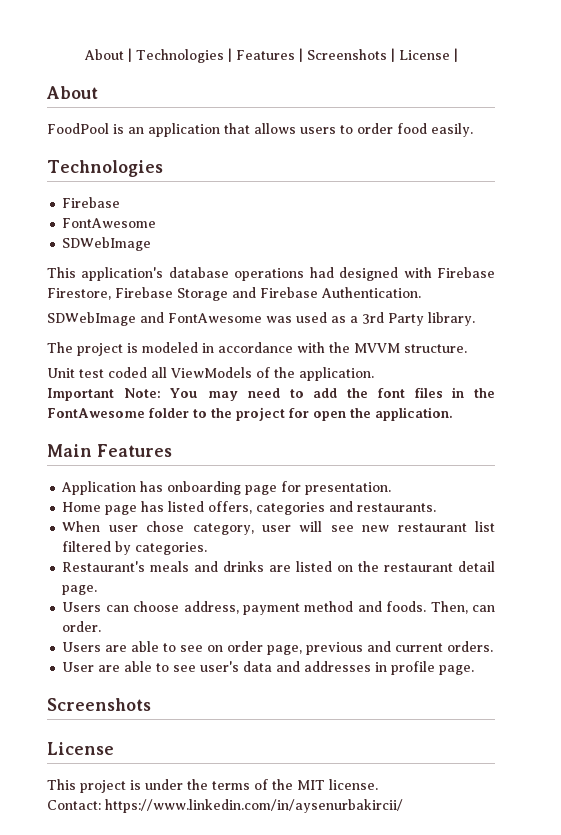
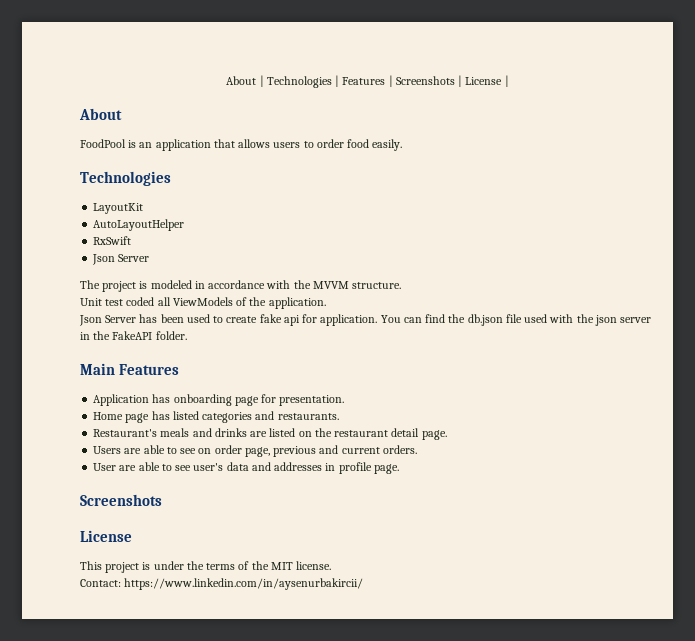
  FoodPool is an application that allows users to order food easily.
  Technologies
- Firebase
- FontAwesome
- SDWebImage
- This application's database operations had designed with Firebase Firestore, Firebase Storage and Firebase Authentication.
- SDWebImage and FontAwesome was used as a 3rd Party library.
+ LayoutKit
+ AutoLayoutHelper
+ RxSwift
+ Json Server
- Important Note: You may need to add the font files in the FontAwesome folder to the project for open the application.
+ Json Server has been used to create fake api for application. You can find the db.json file used with the json server in the FakeAPI folder.
- Home page has listed offers, categories and restaurants.
+ Home page has listed categories and restaurants.
- When user chose category, user will see new restaurant list filtered by categories.
- Users can choose address, payment method and foods. Then, can order.

